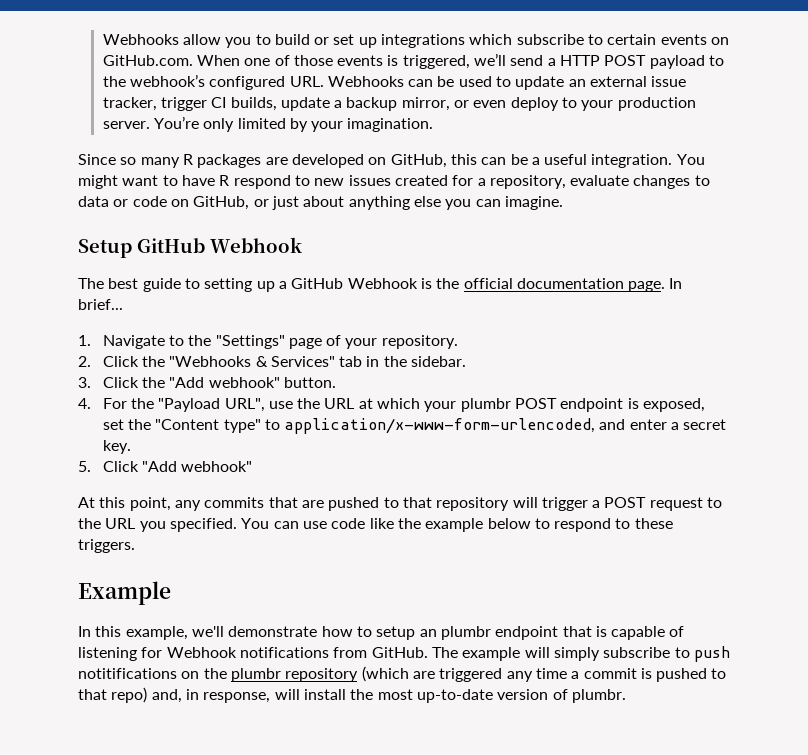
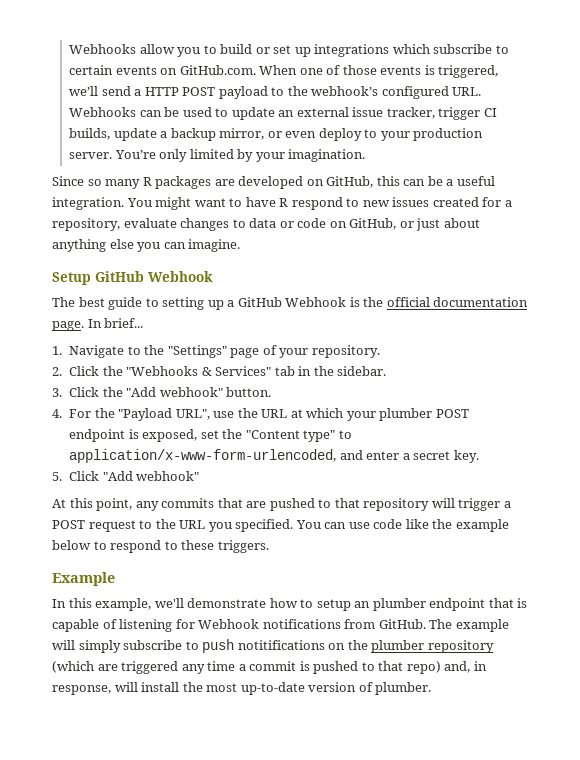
- 4. For the "Payload URL", use the URL at which your plumbr POST endpoint is exposed, set the "Content type" to application/x-www-form-urlencoded, and enter a secret key.
+ 4. For the "Payload URL", use the URL at which your plumber POST endpoint is exposed, set the "Content type" to application/x-www-form-urlencoded, and enter a secret key.
- In this example, we'll demonstrate how to setup an plumbr endpoint that is capable of listening for Webhook notifications from GitHub.
+ In this example, we'll demonstrate how to setup an plumber endpoint that is capable of listening for Webhook notifications from GitHub.
- The example will simply subscribe to push notitifications on the plumbr repository (which are triggered any time a commit is pushed to that repo) and, in response, will install the most up-to-date version of plumbr.
+ The example will simply subscribe to push notitifications on the plumber repository (which are triggered any time a commit is pushed to that repo) and, in response, will install the most up-to-date version of plumber.

